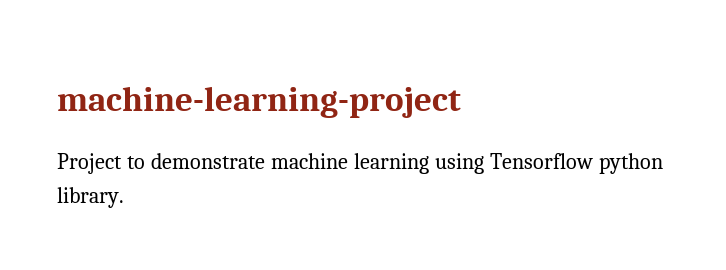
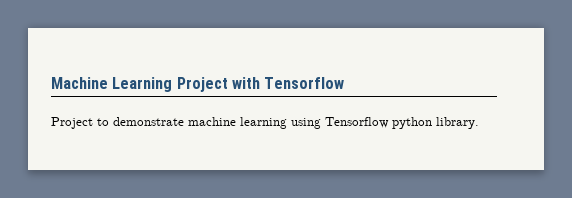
- machine-learning-project
+ Machine Learning Project with Tensorflow

